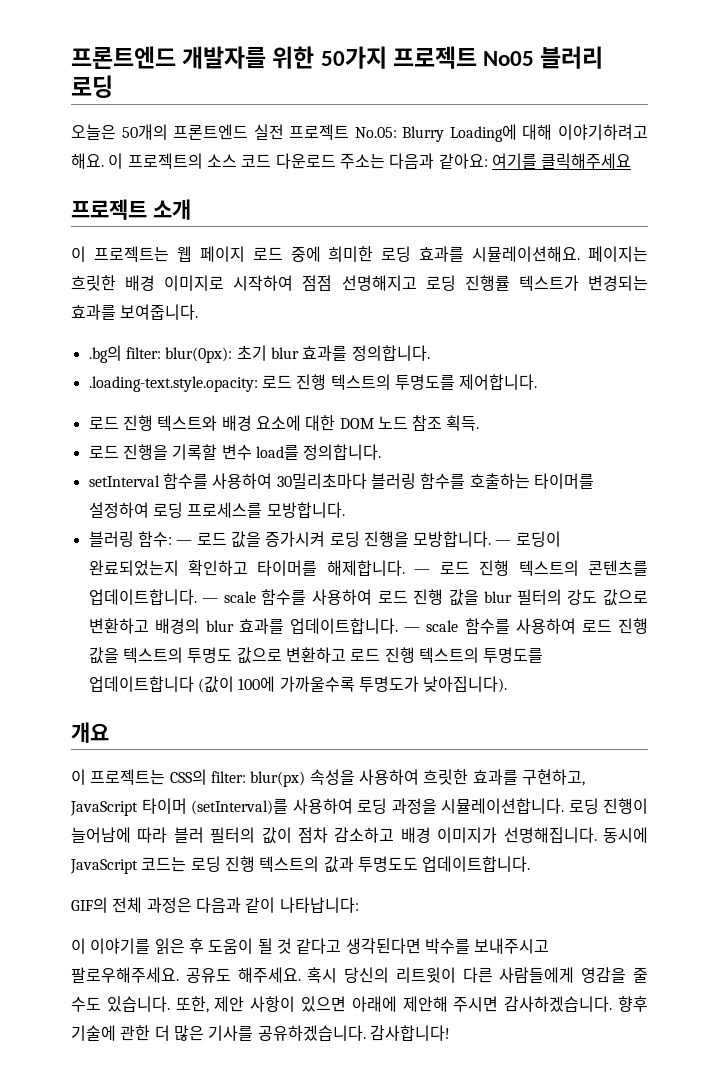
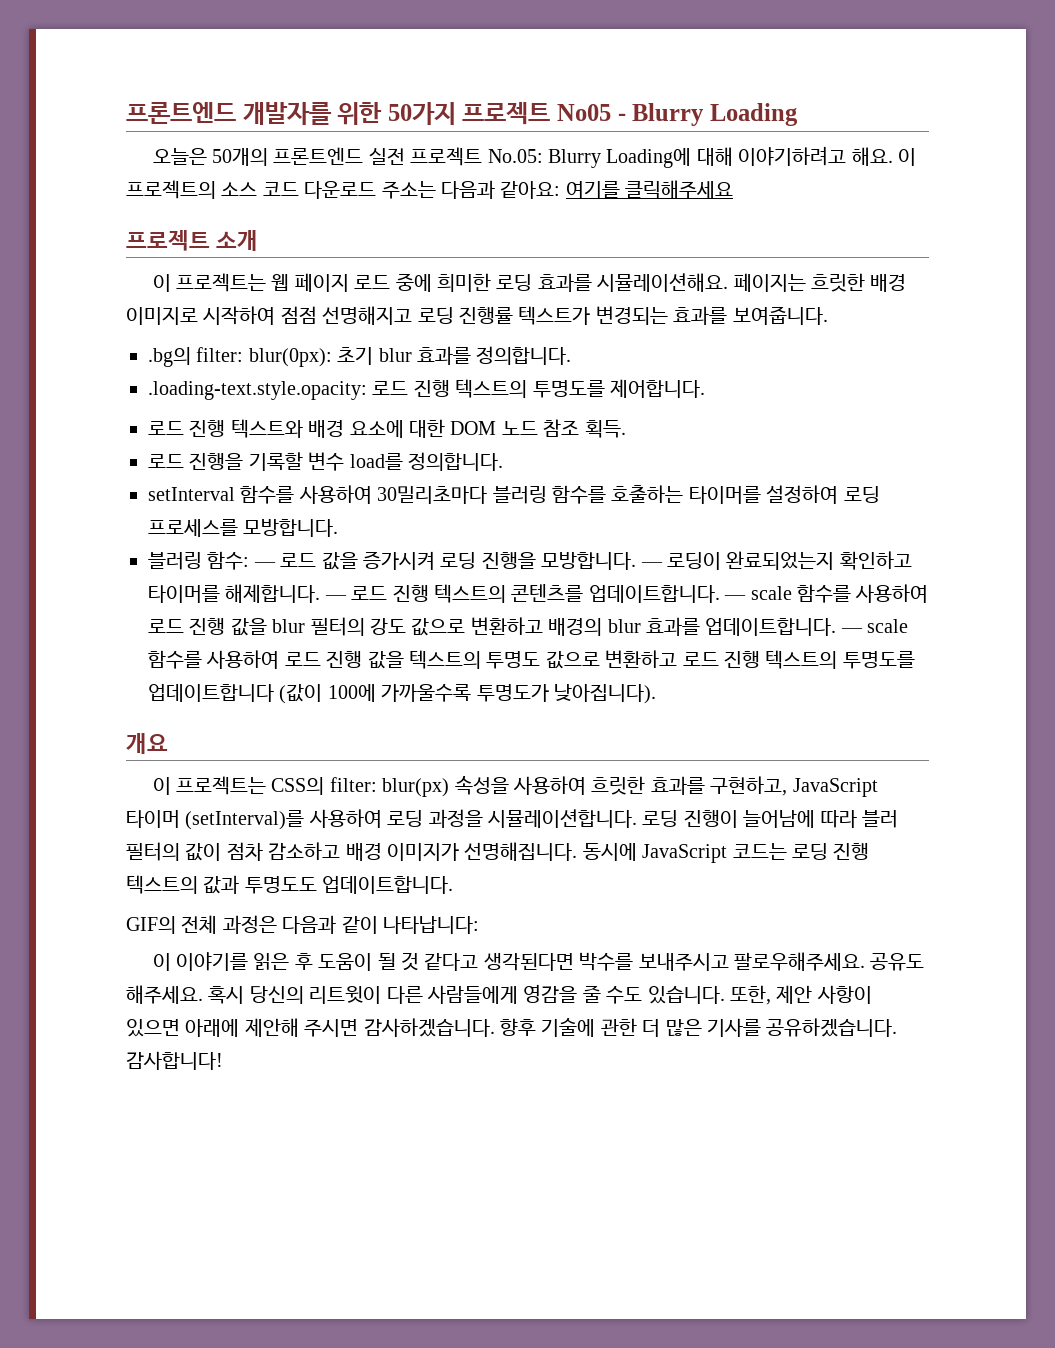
- 프론트엔드 개발자를 위한 50가지 프로젝트 No05 블러리 로딩
+ 프론트엔드 개발자를 위한 50가지 프로젝트 No05 - Blurry Loading

